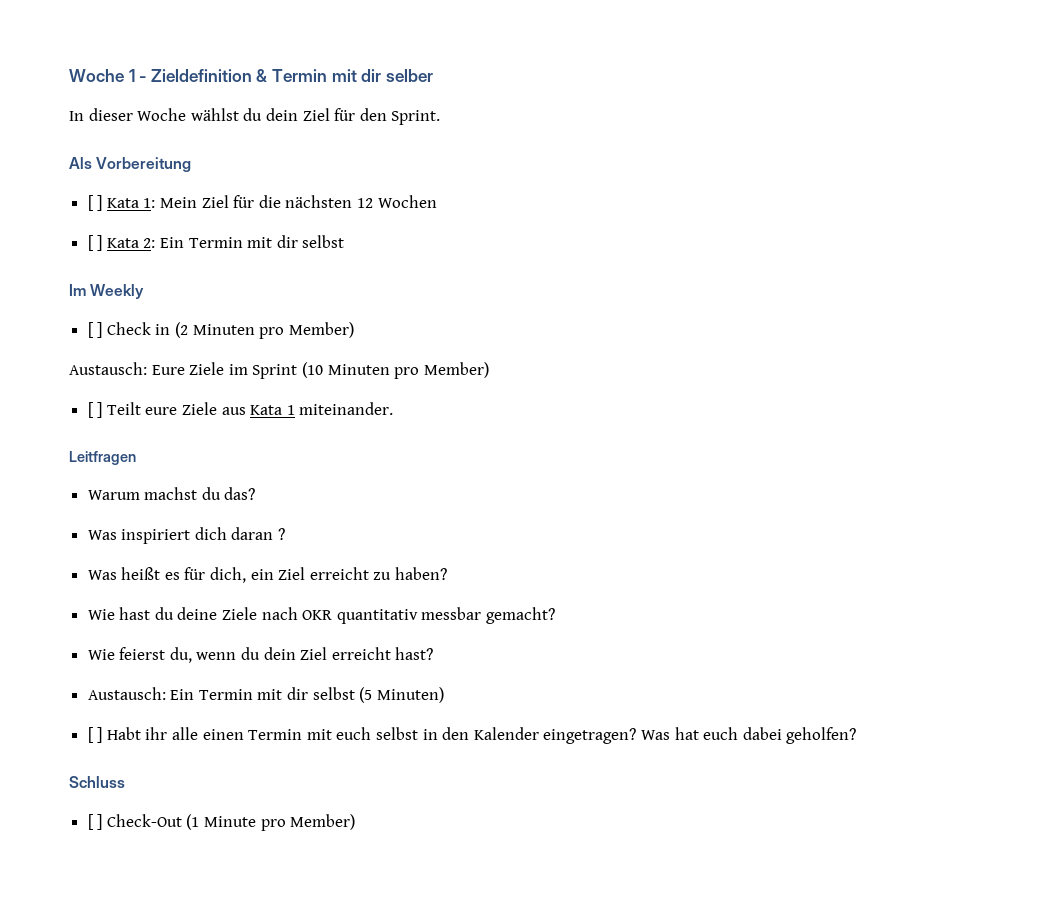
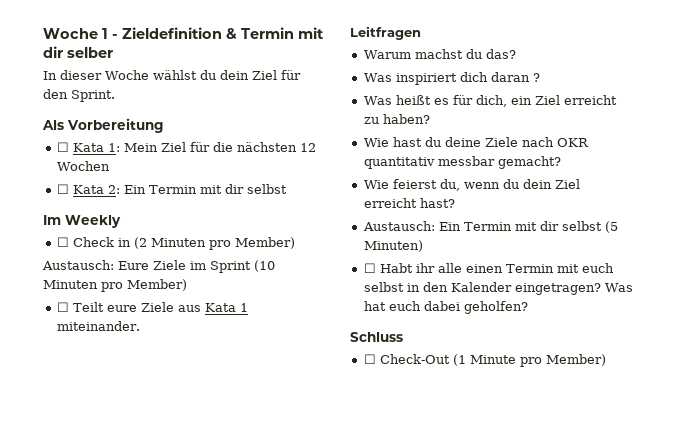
- [ ] Kata 1: Mein Ziel für die nächsten 12 Wochen
+ ☐ Kata 1: Mein Ziel für die nächsten 12 Wochen
- [ ] Kata 2: Ein Termin mit dir selbst
+ ☐ Kata 2: Ein Termin mit dir selbst
- [ ] Check in (2 Minuten pro Member)
+ ☐ Check in (2 Minuten pro Member)
- [ ] Teilt eure Ziele aus Kata 1 miteinander.
+ ☐ Teilt eure Ziele aus Kata 1 miteinander.
- [ ] Habt ihr alle einen Termin mit euch selbst in den Kalender eingetragen?
+ ☐ Habt ihr alle einen Termin mit euch selbst in den Kalender eingetragen?
- [ ] Check-Out (1 Minute pro Member)
+ ☐ Check-Out (1 Minute pro Member)

